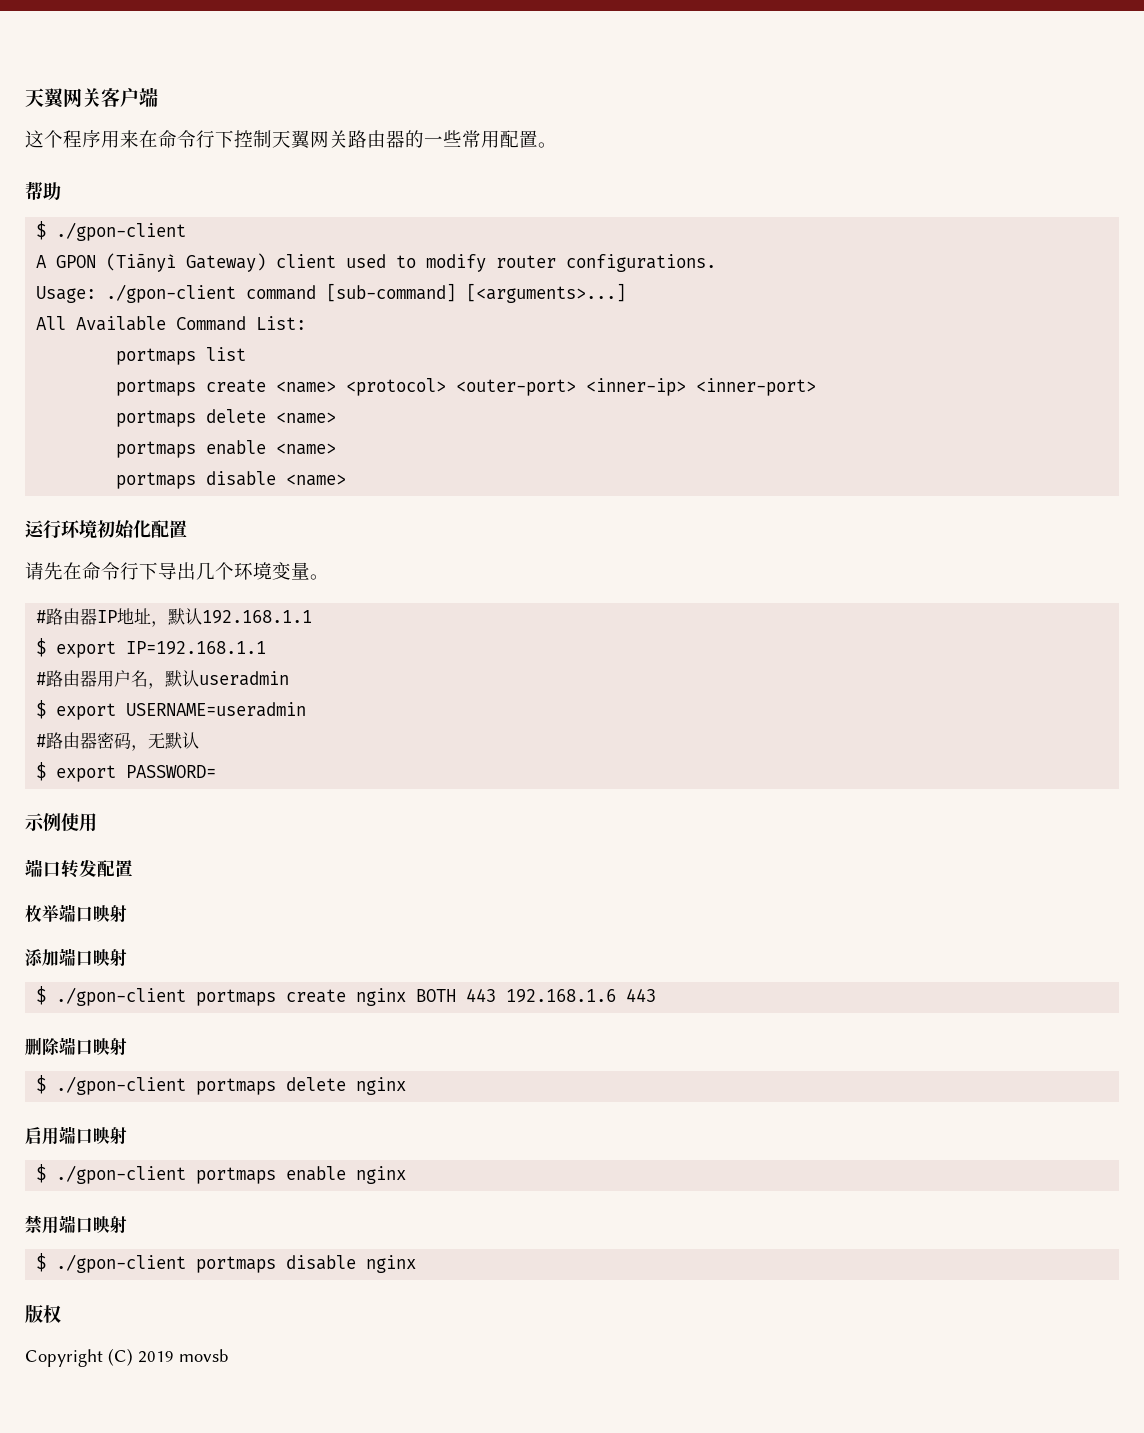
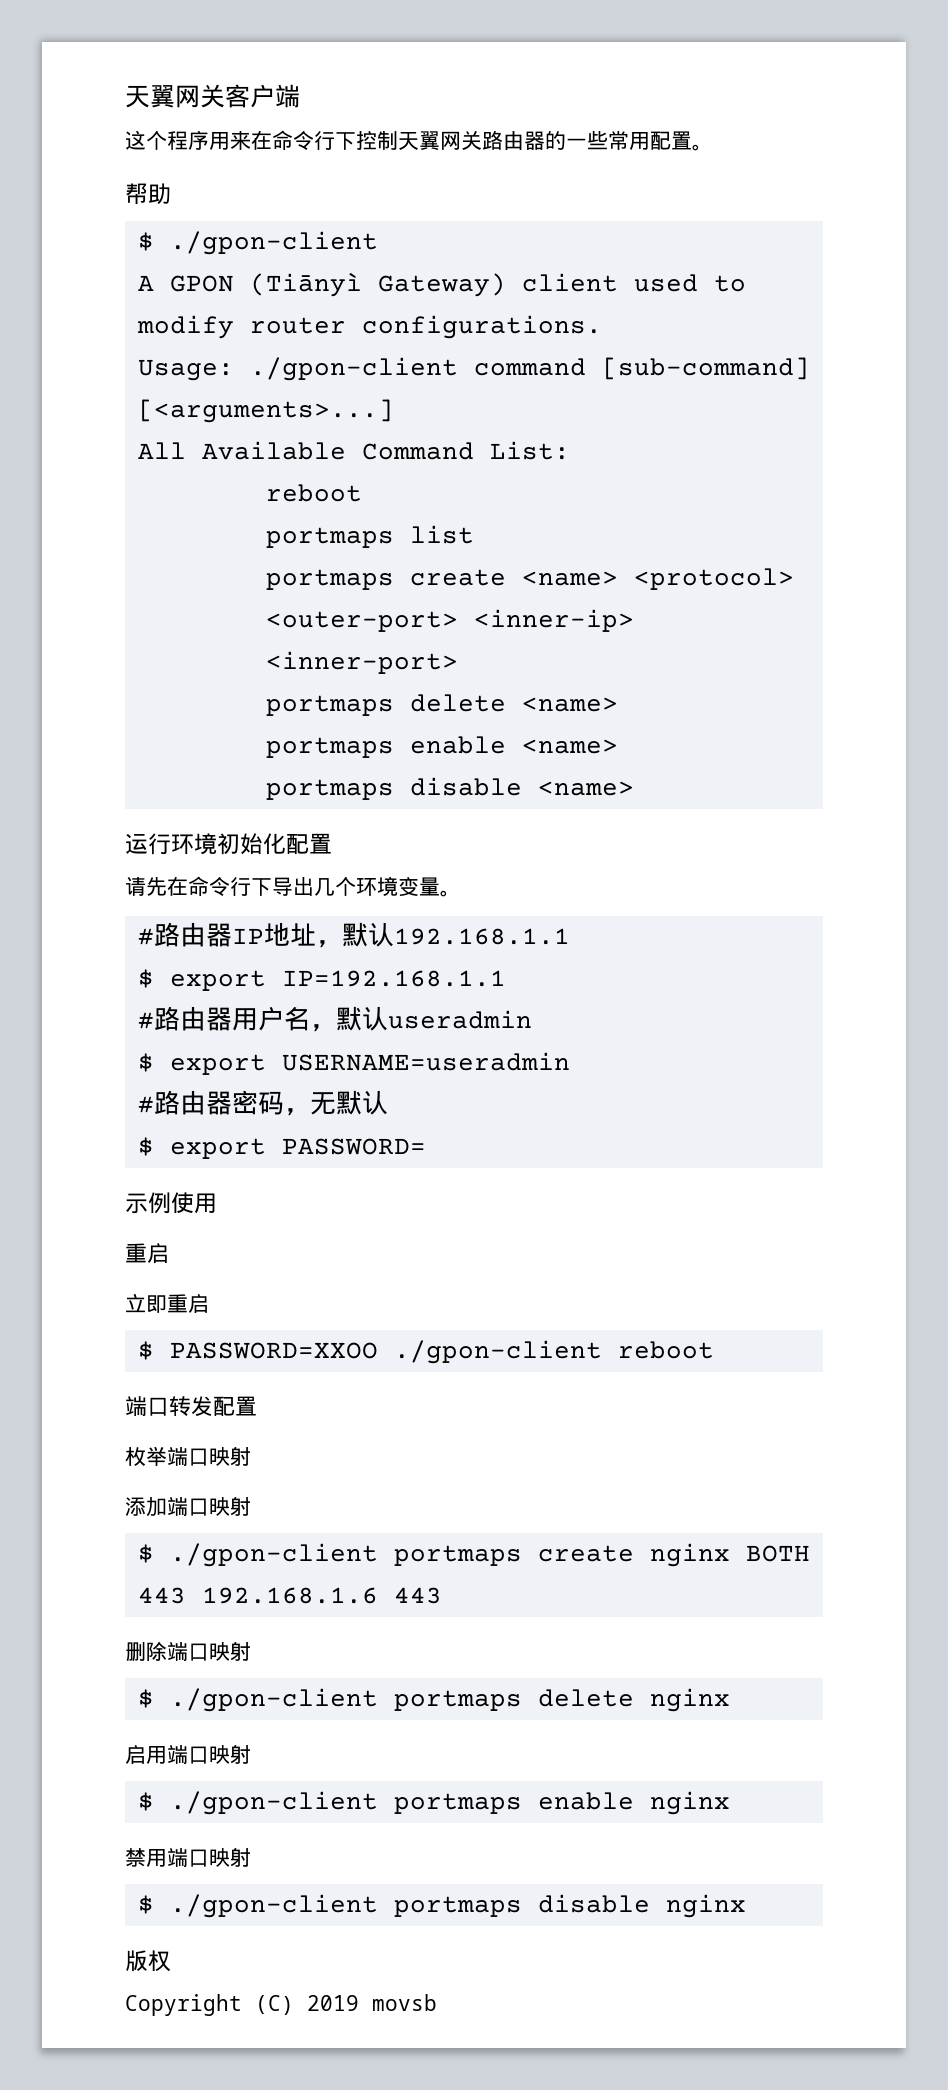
  All Available Command List:
+ reboot
  示例使用
+ 重启
+ 立即重启
+ $ PASSWORD=XXOO ./gpon-client reboot

